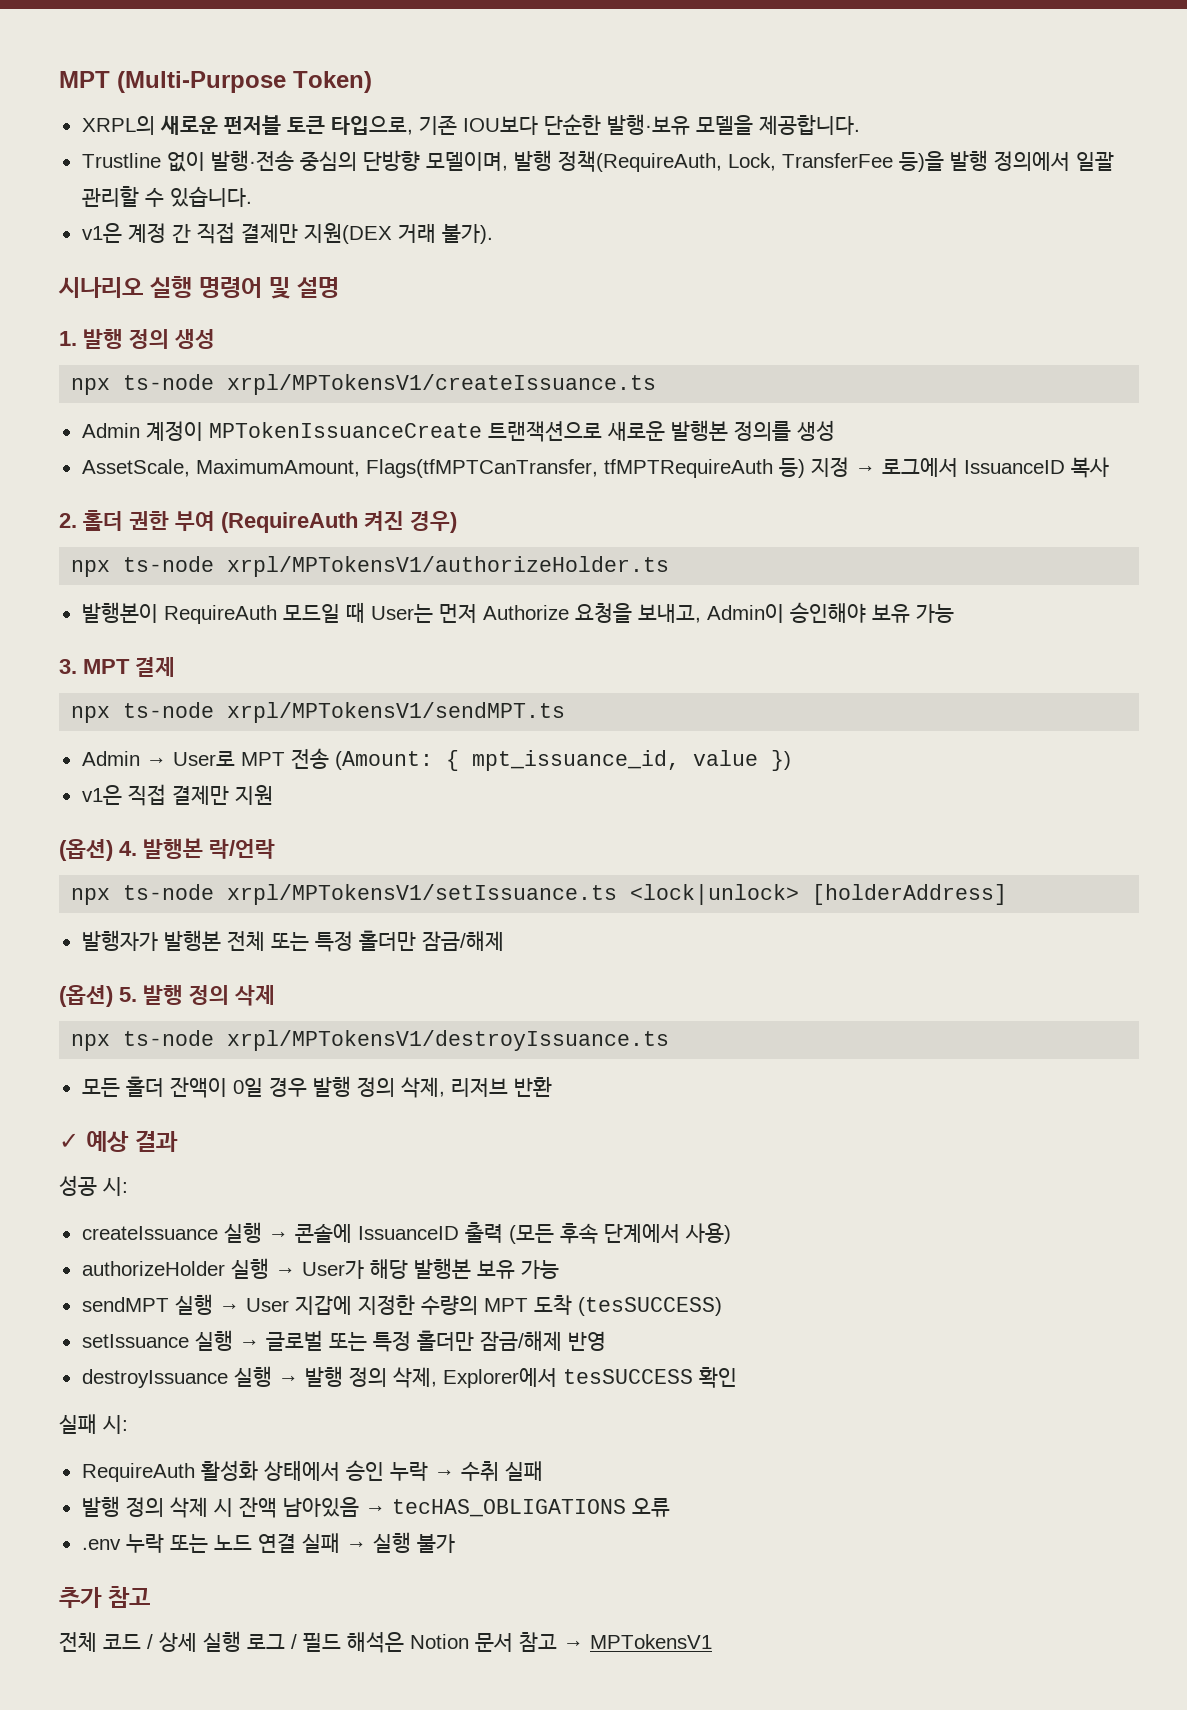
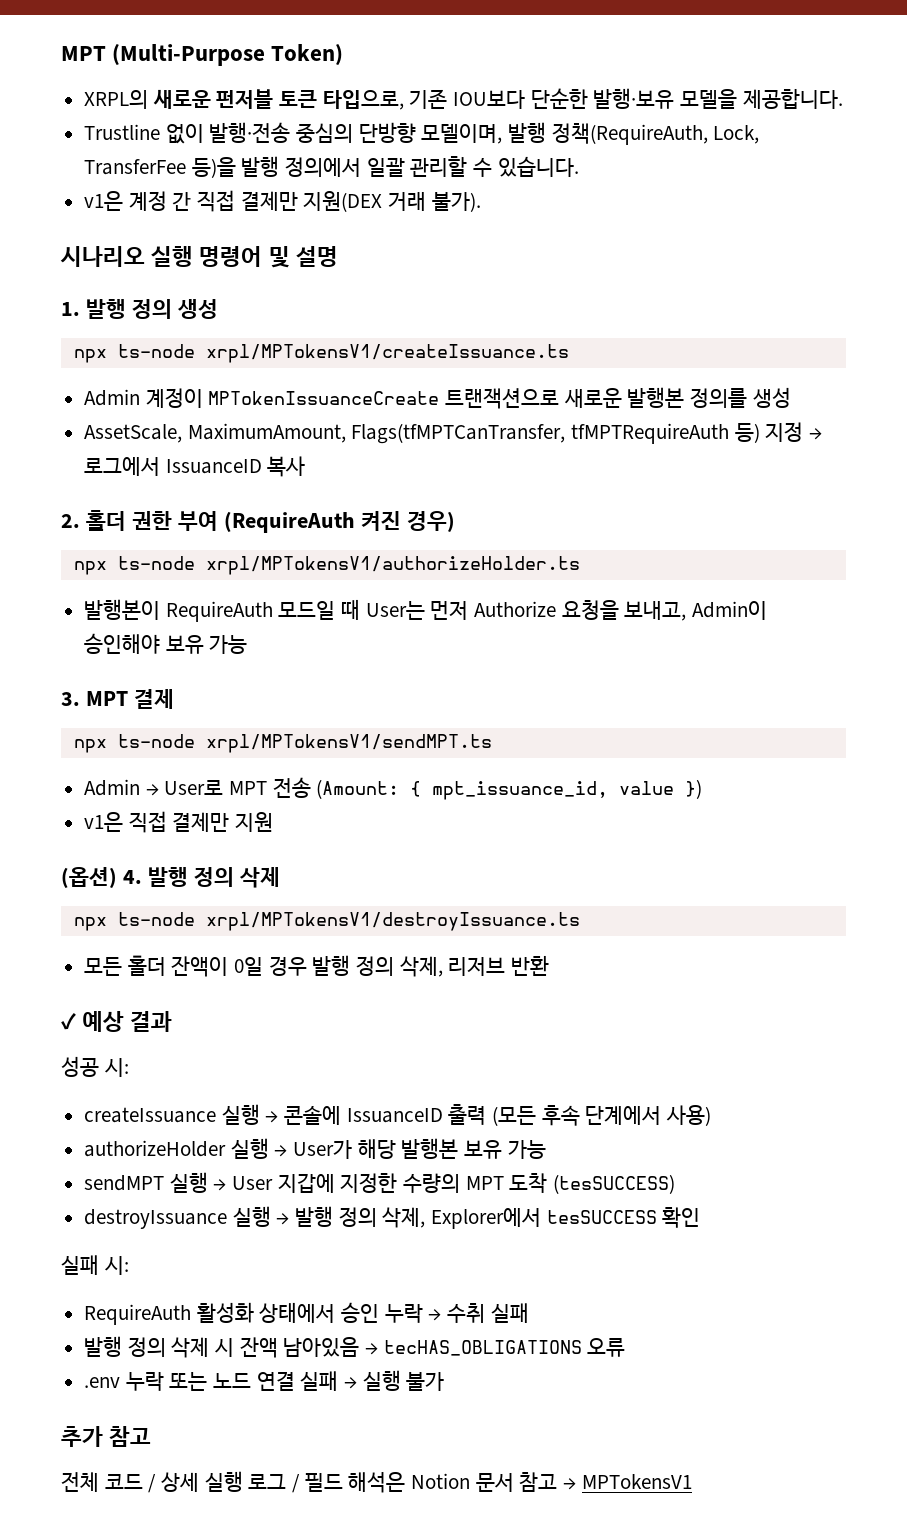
- (옵션) 4. 발행본 락/언락
- npx ts-node xrpl/MPTokensV1/setIssuance.ts <lock|unlock> [holderAddress]
- 발행자가 발행본 전체 또는 특정 홀더만 잠금/해제
- (옵션) 5. 발행 정의 삭제
+ (옵션) 4. 발행 정의 삭제
- setIssuance 실행 → 글로벌 또는 특정 홀더만 잠금/해제 반영

